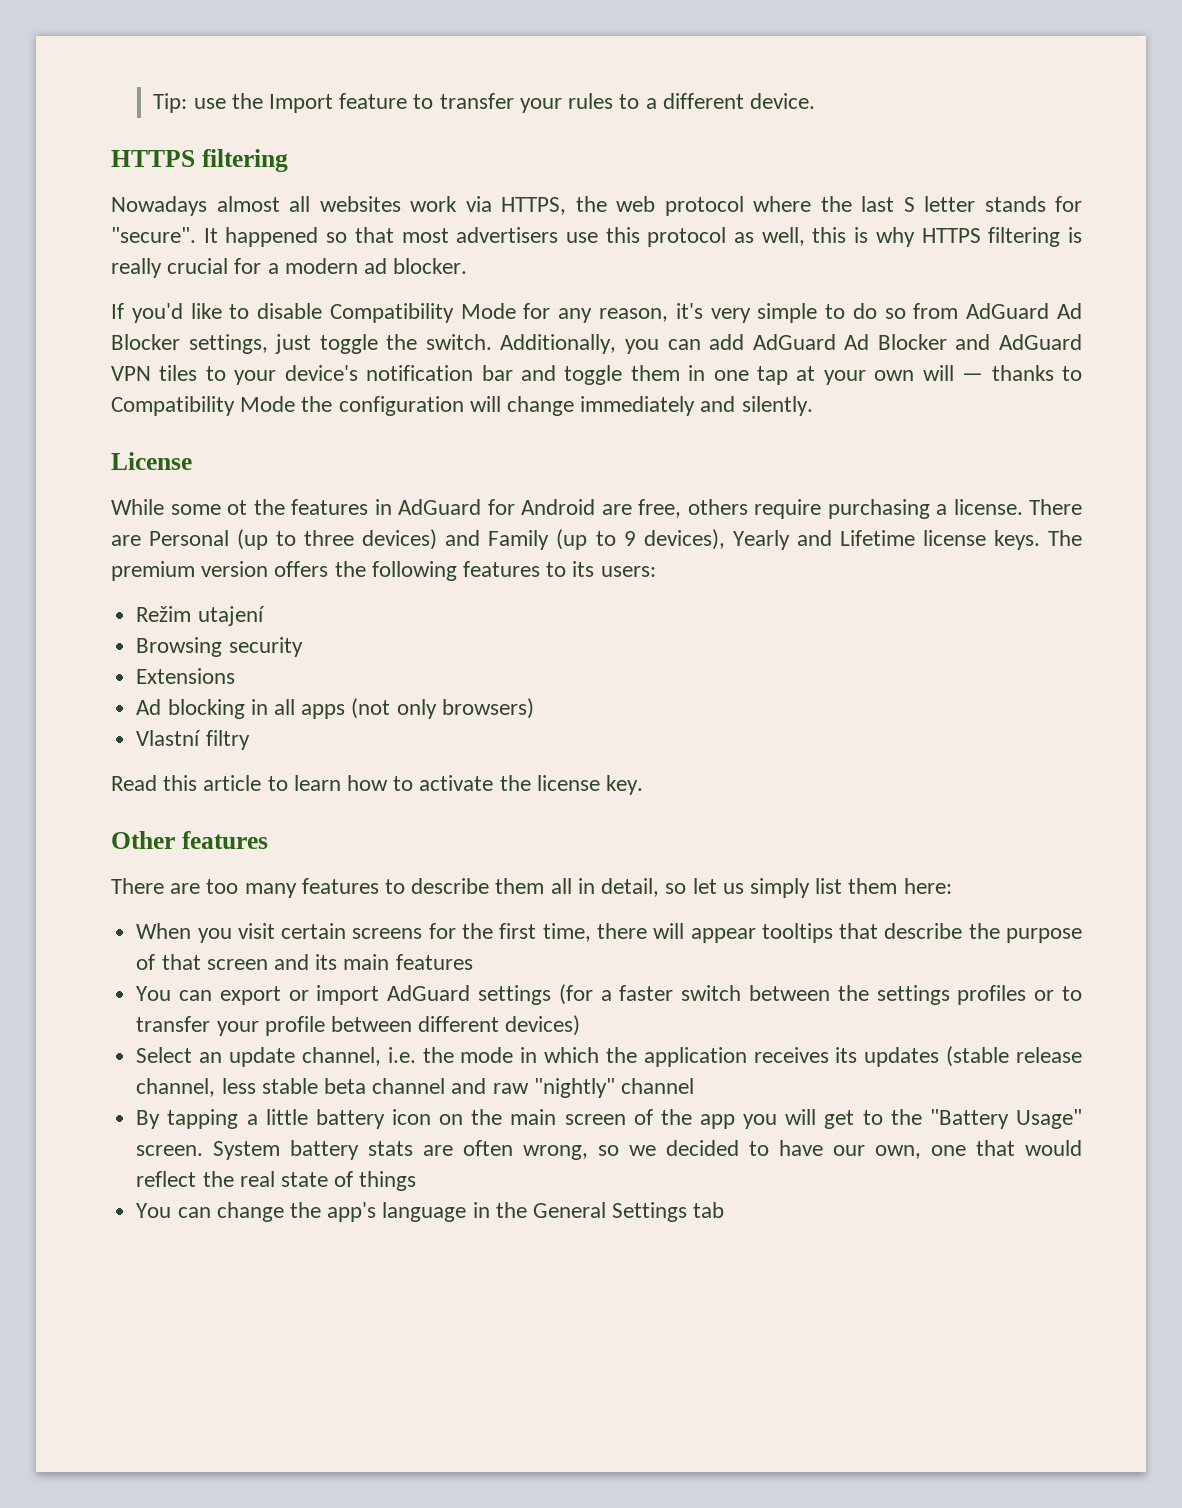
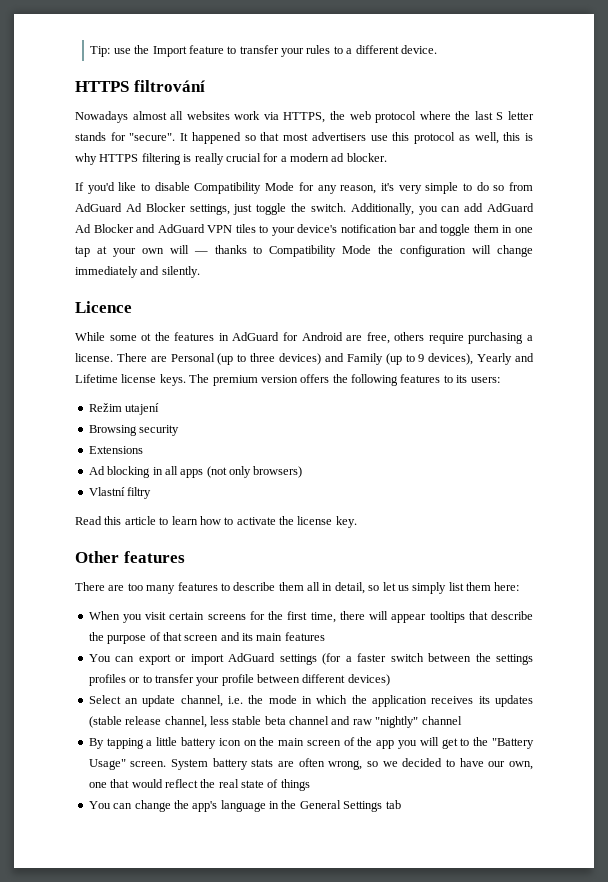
  Tip: use the Import feature to transfer your rules to a different device.
- HTTPS filtering
+ HTTPS filtrování
- License
+ Licence

